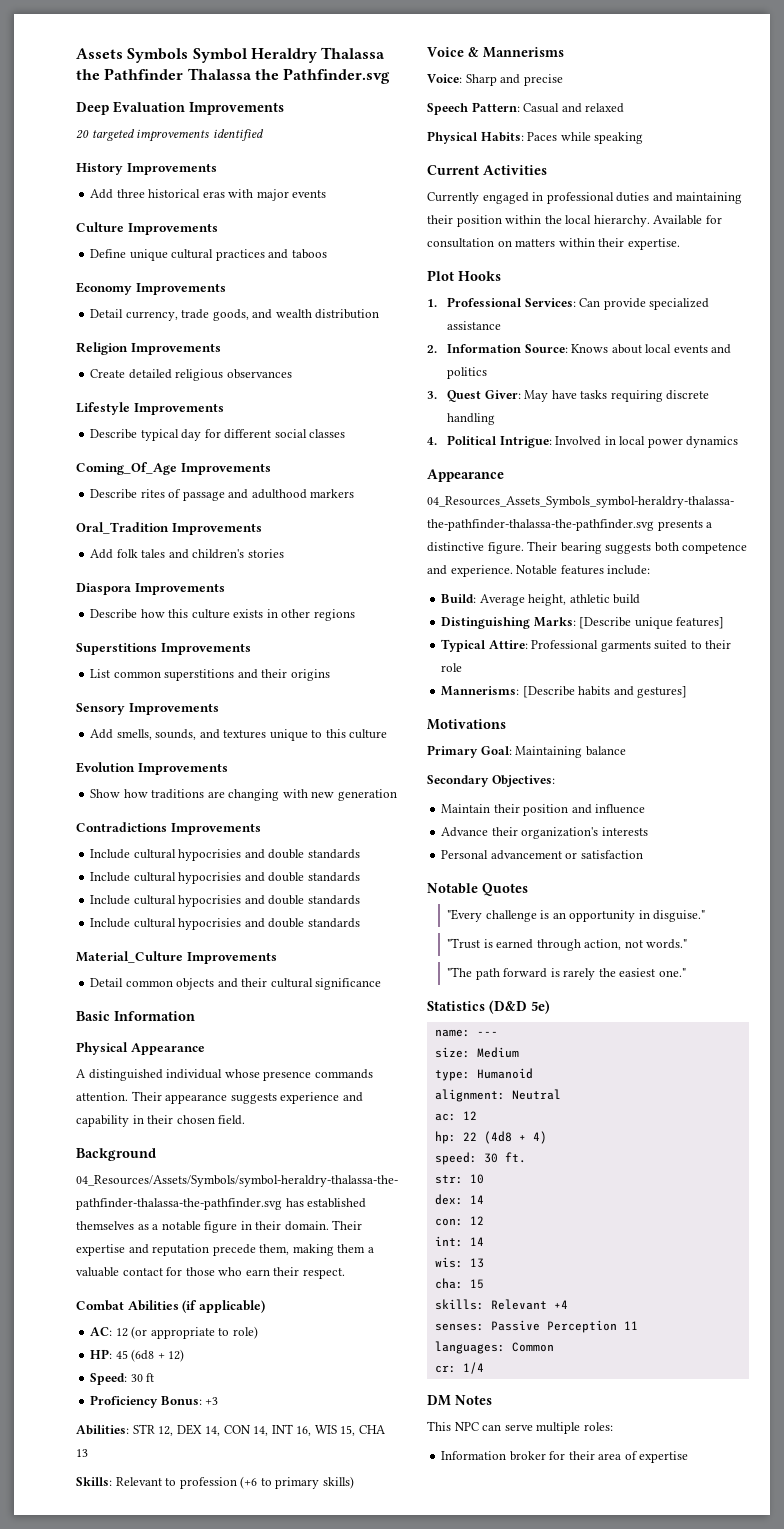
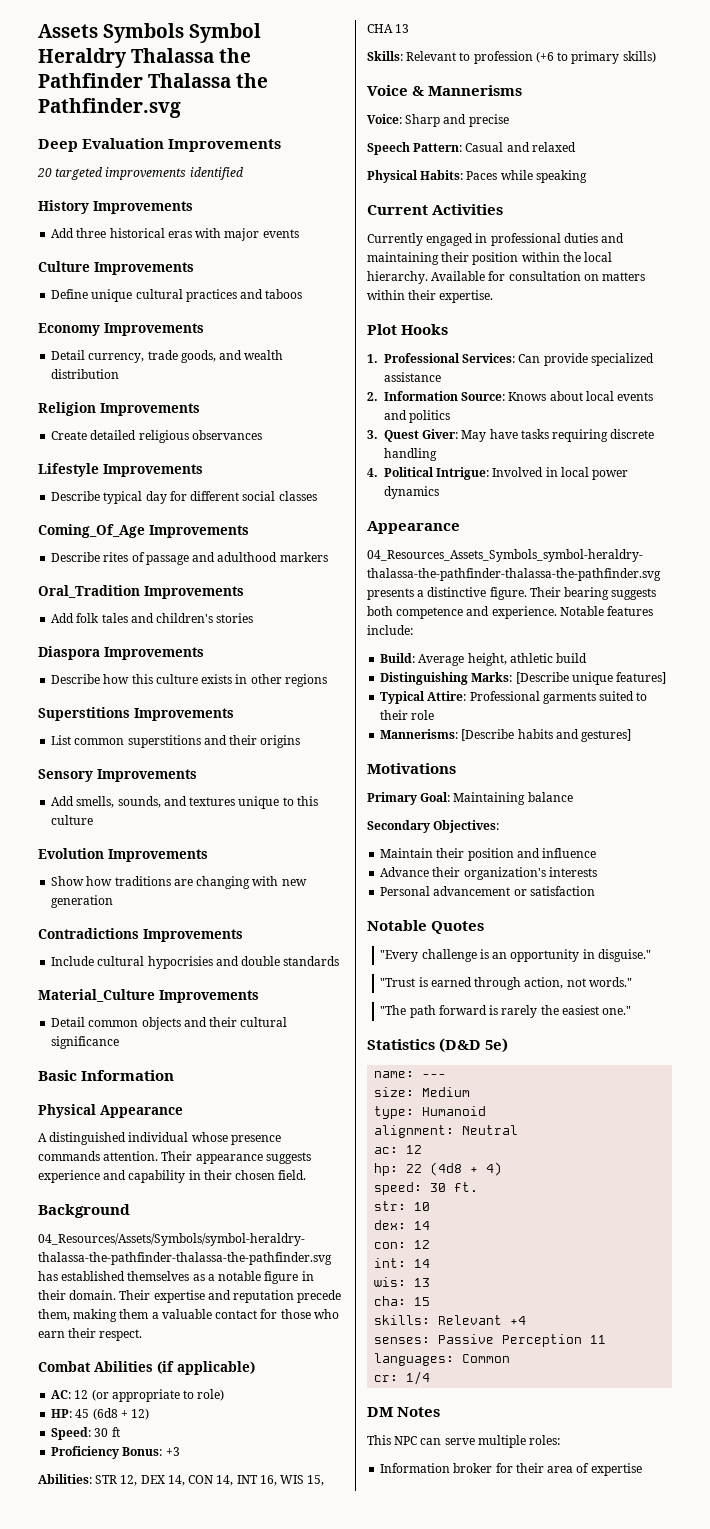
  Contradictions Improvements
- Include cultural hypocrisies and double standards
- Include cultural hypocrisies and double standards
- Include cultural hypocrisies and double standards

